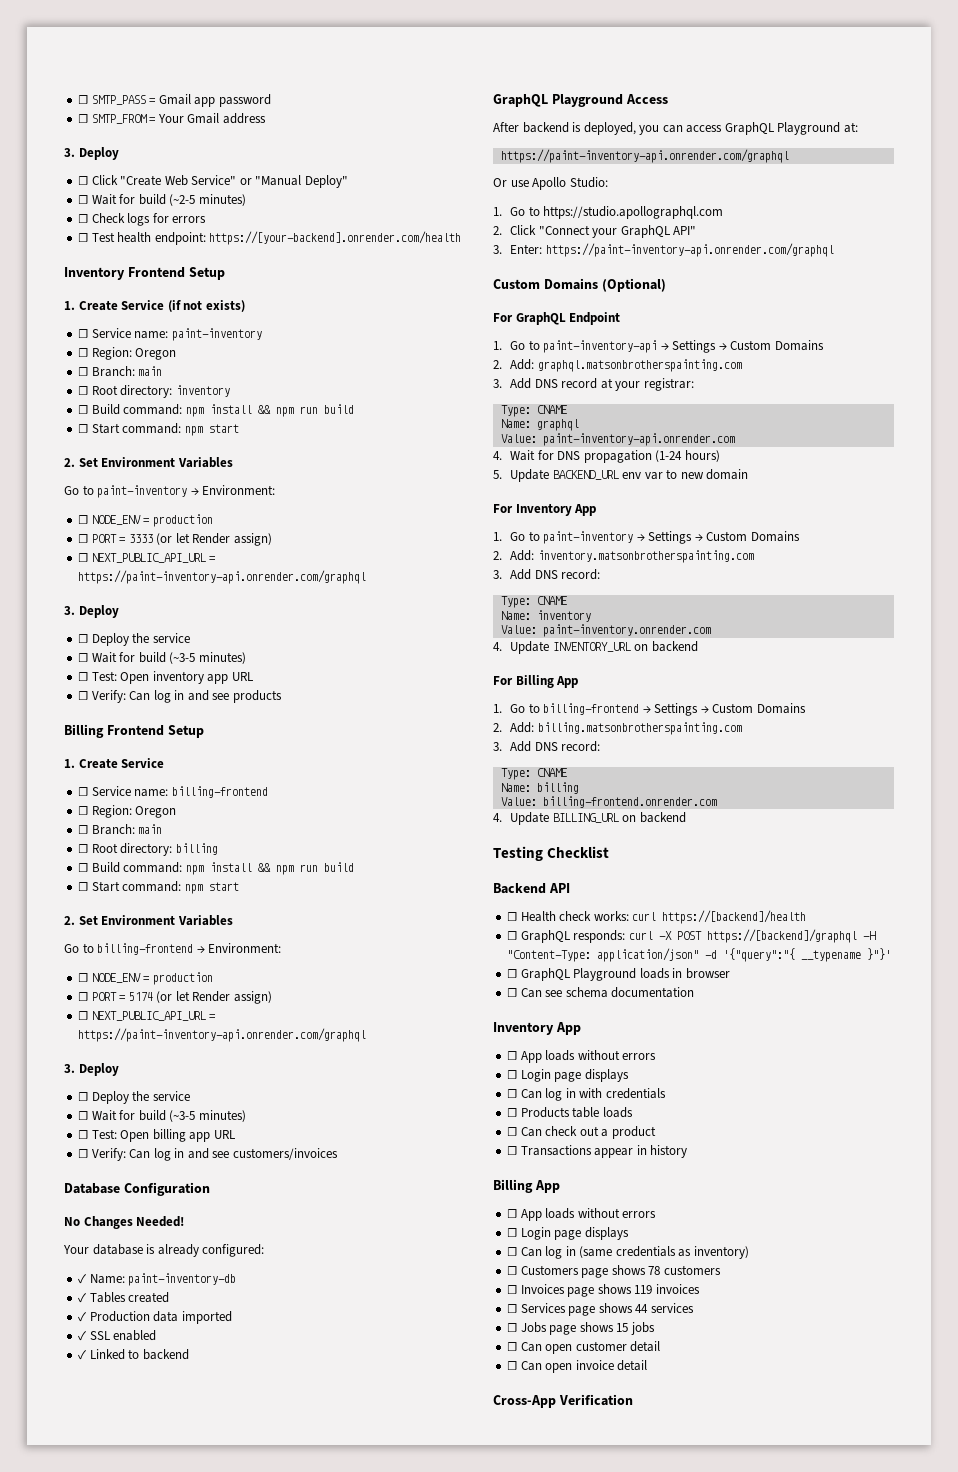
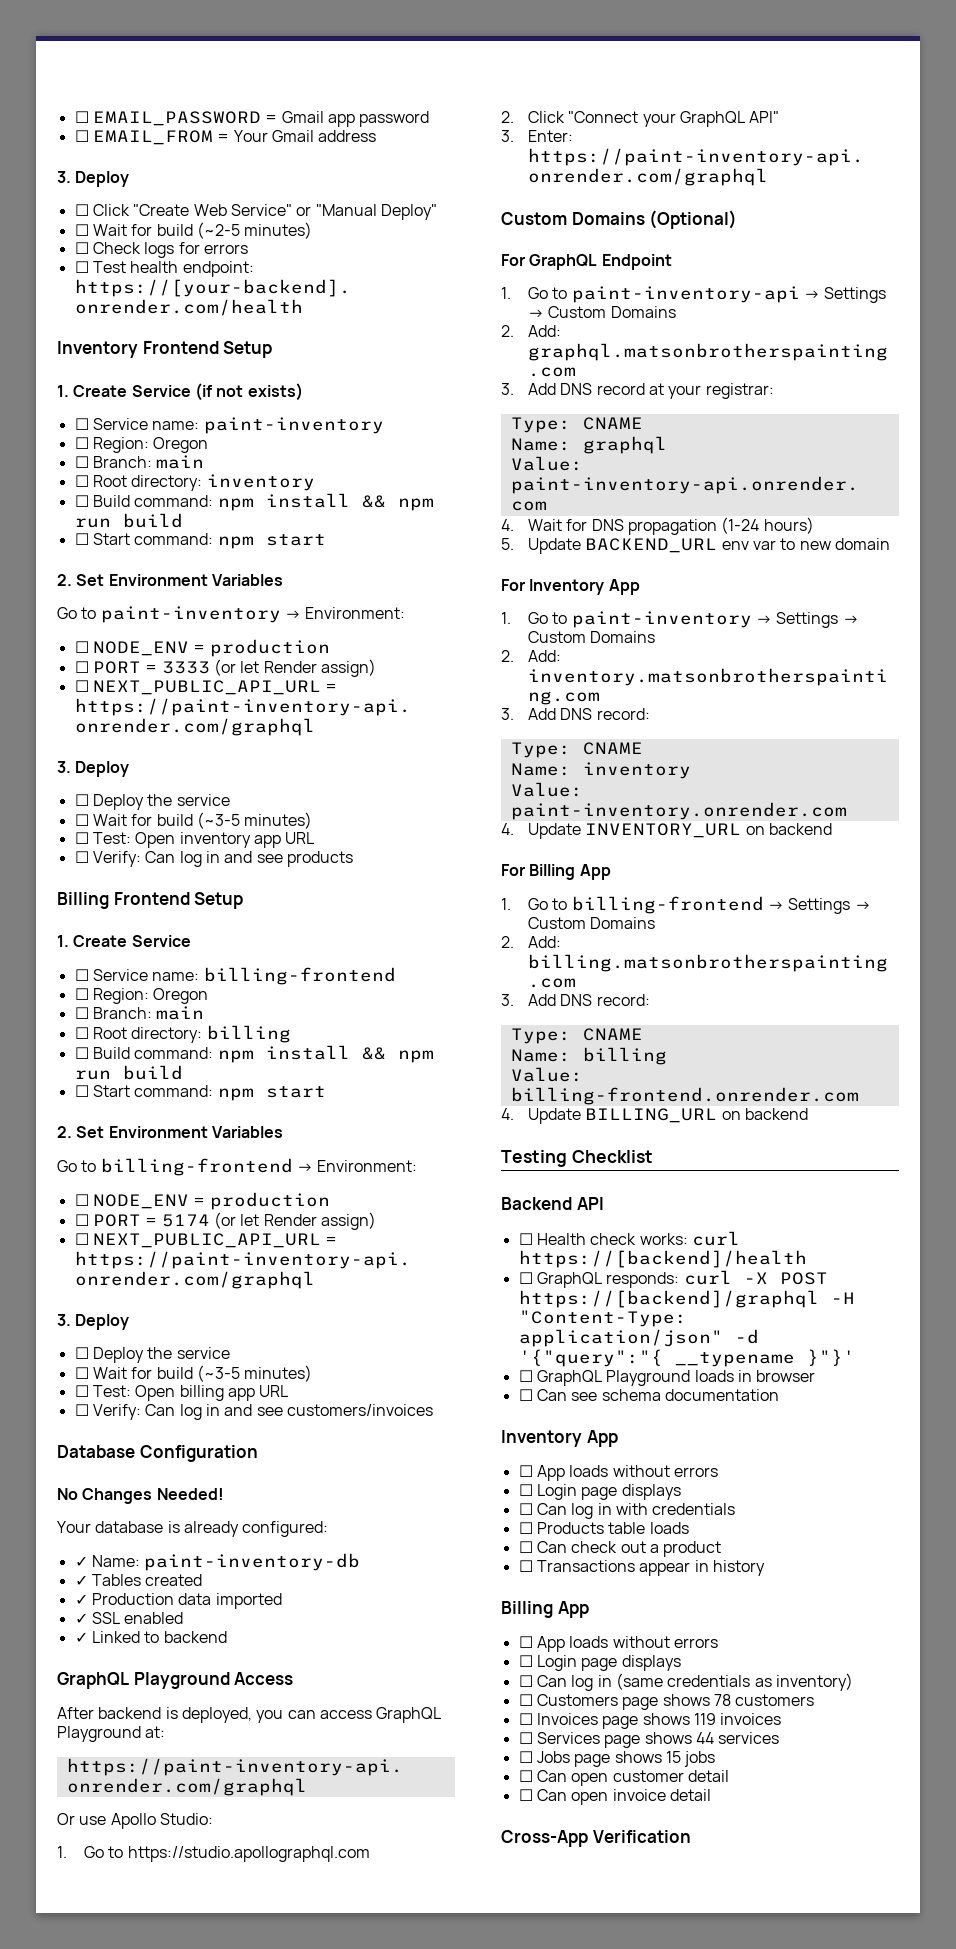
- ☐ SMTP_PASS = Gmail app password
+ ☐ EMAIL_PASSWORD = Gmail app password
- ☐ SMTP_FROM = Your Gmail address
+ ☐ EMAIL_FROM = Your Gmail address

